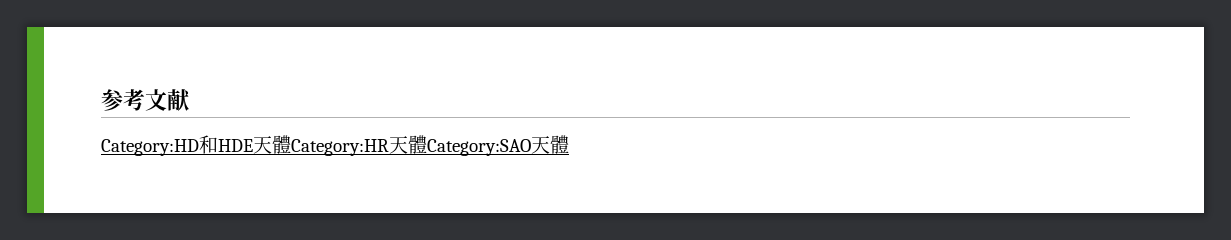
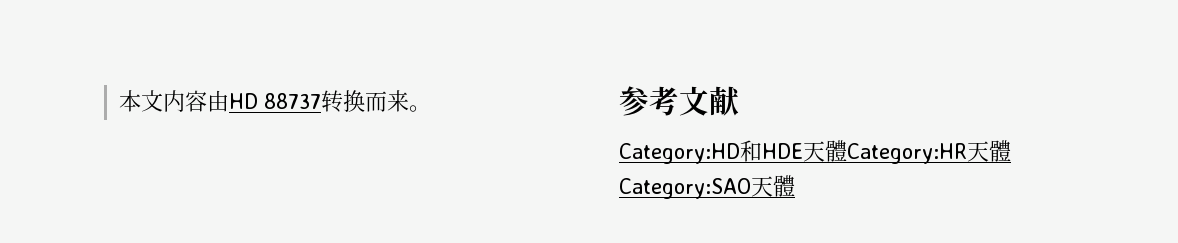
+ 本文内容由HD 88737转换而来。

